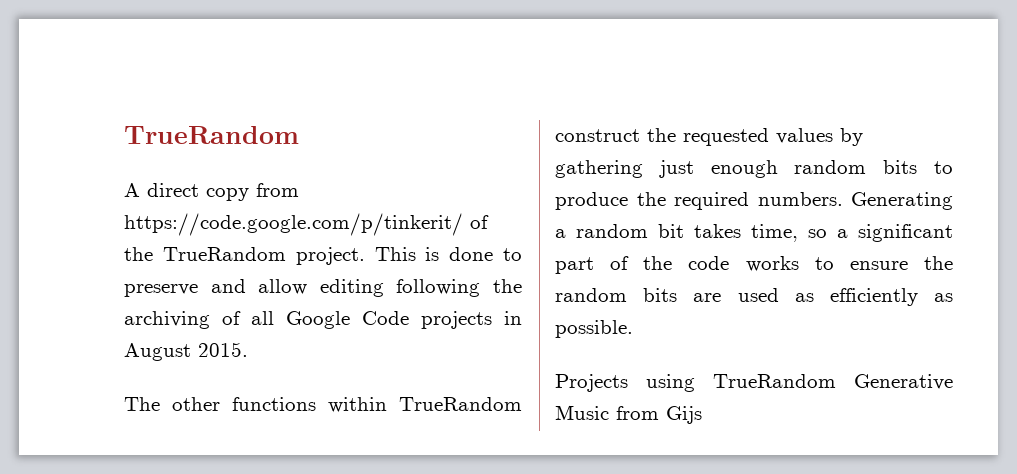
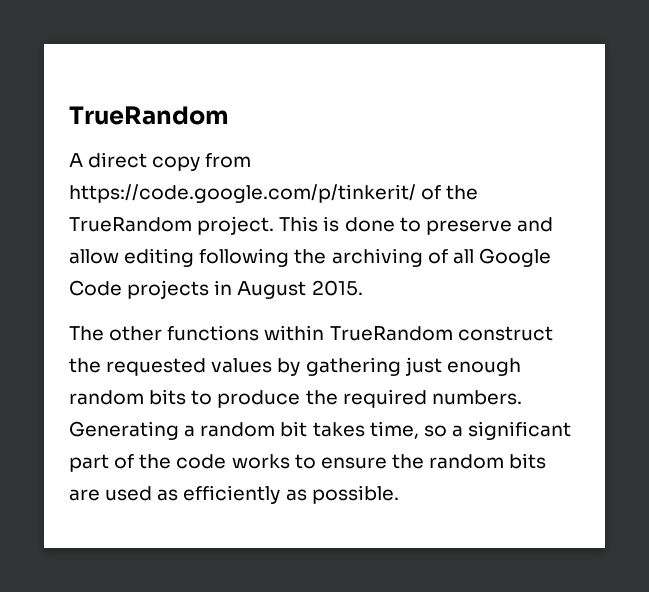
- Projects using TrueRandom Generative Music from Gijs

